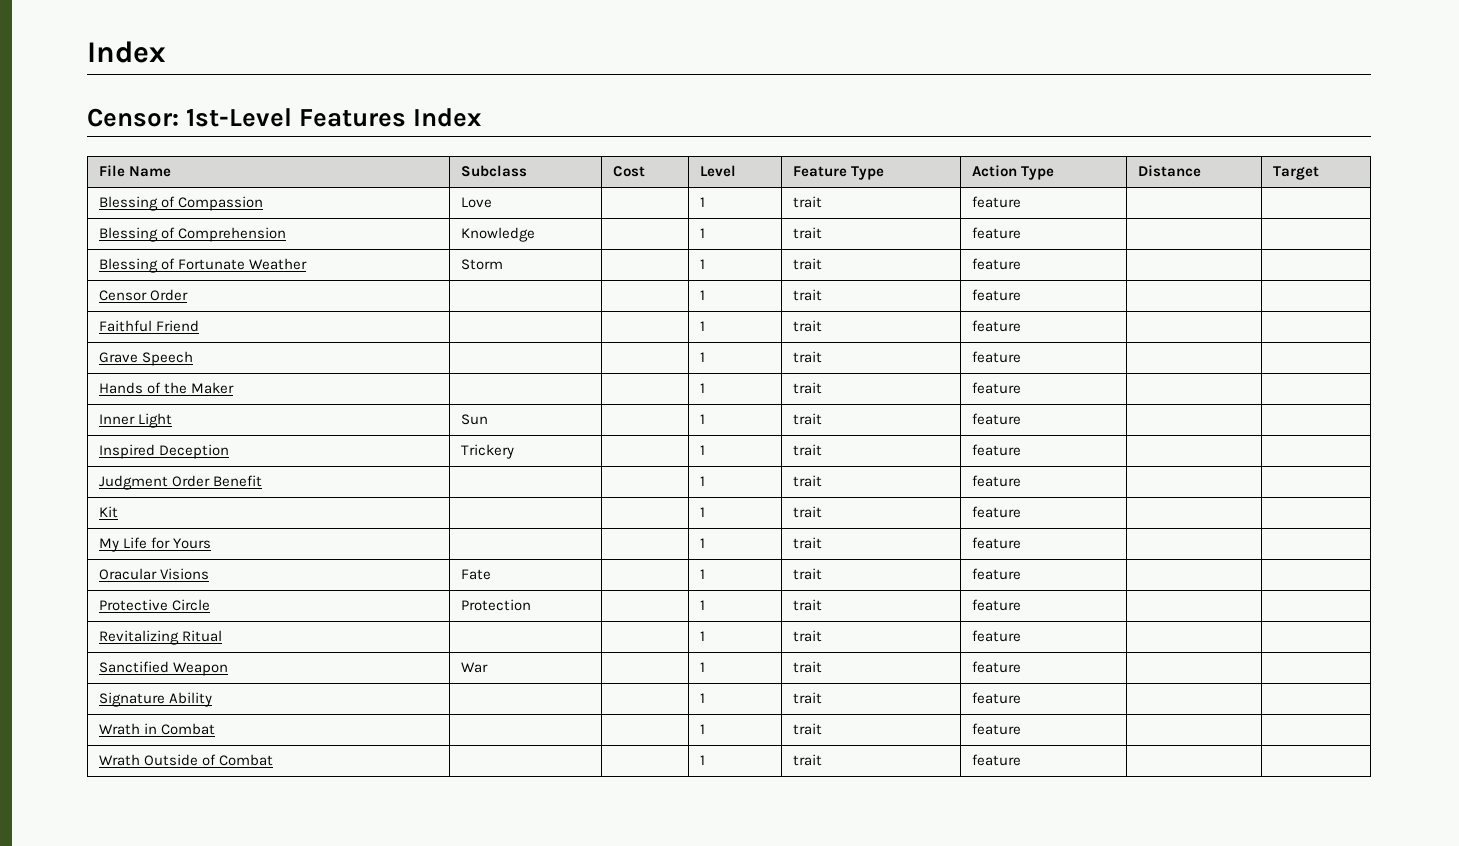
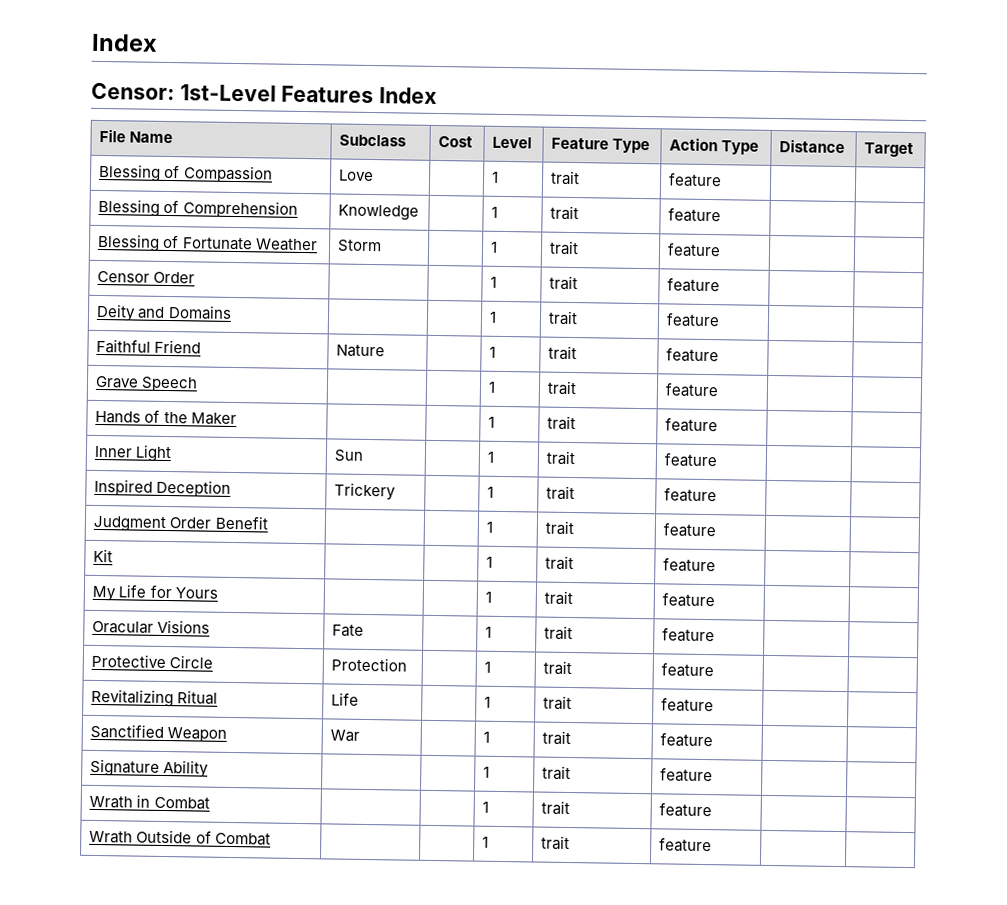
+ Deity and Domains | | | 1 | trait | feature | |
- Faithful Friend | | | 1 | trait | feature | |
+ Faithful Friend | Nature | | 1 | trait | feature | |
- Revitalizing Ritual | | | 1 | trait | feature | |
+ Revitalizing Ritual | Life | | 1 | trait | feature | |

